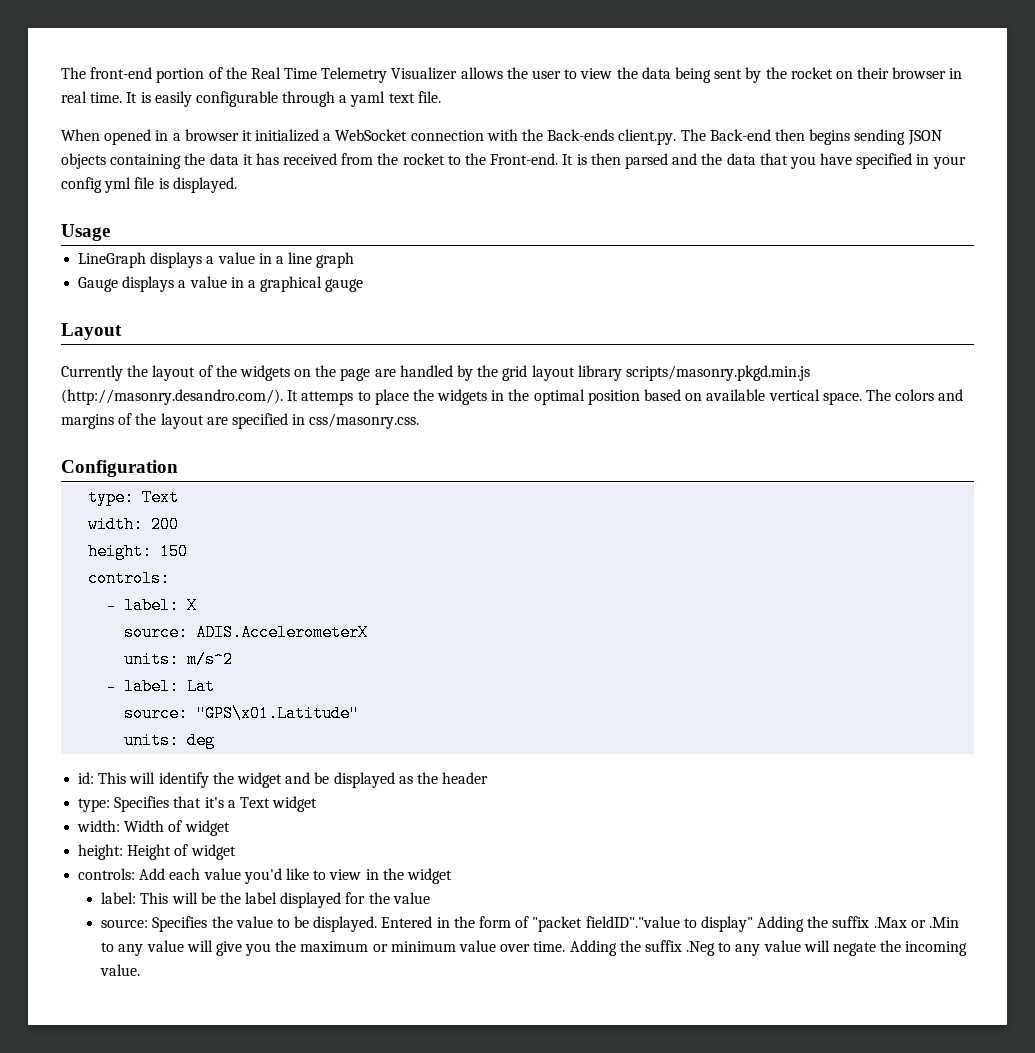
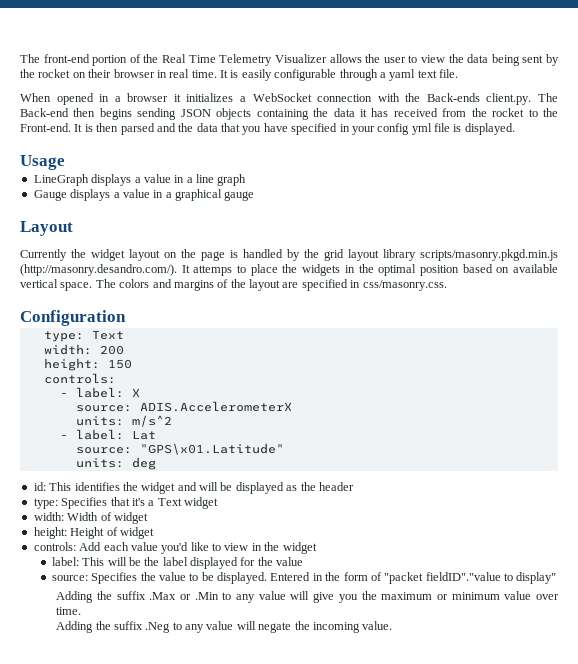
- When opened in a browser it initialized a WebSocket connection with the Back-ends client.py. The Back-end then begins sending JSON objects containing the data it has received from the rocket to the Front-end.
+ When opened in a browser it initializes a WebSocket connection with the Back-ends client.py. The Back-end then begins sending JSON objects containing the data it has received from the rocket to the Front-end.
- Currently the layout of the widgets on the page are handled by the grid layout library scripts/masonry.pkgd.min.js (http://masonry.desandro.com/). It attemps to place the widgets in the optimal position based on available vertical space.
+ Currently the widget layout on the page is handled by the grid layout library scripts/masonry.pkgd.min.js (http://masonry.desandro.com/). It attemps to place the widgets in the optimal position based on available vertical space.
- id: This will identify the widget and be displayed as the header
+ id: This identifies the widget and will be displayed as the header
- Entered in the form of "packet fieldID"."value to display" Adding the suffix .Max or .Min to any value will give you the maximum or minimum value over time. Adding the suffix .Neg to any value will negate the incoming value.
+ Entered in the form of "packet fieldID"."value to display"
+ Adding the suffix .Max or .Min to any value will give you the maximum or minimum value over time.
+ Adding the suffix .Neg to any value will negate the incoming value.

